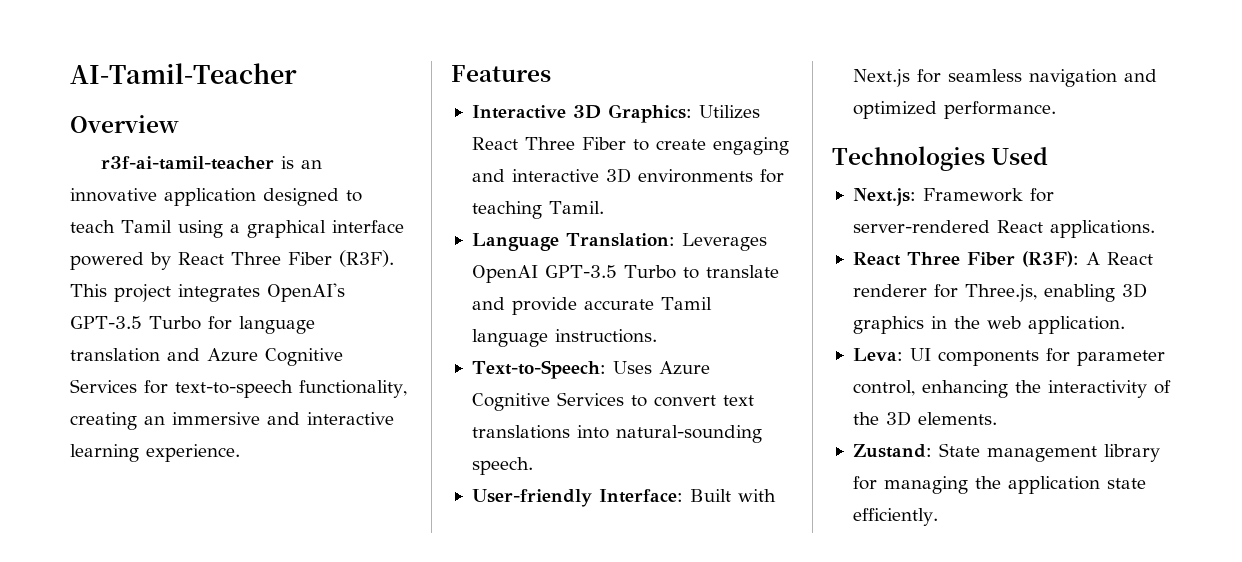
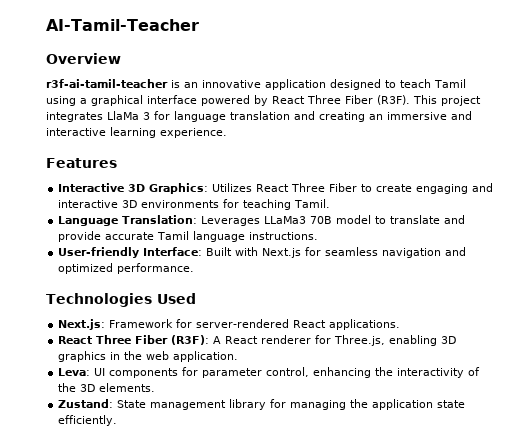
- This project integrates OpenAI's GPT-3.5 Turbo for language translation and Azure Cognitive Services for text-to-speech functionality, creating an immersive and interactive learning experience.
+ This project integrates LlaMa 3 for language translation and creating an immersive and interactive learning experience.
- Language Translation: Leverages OpenAI GPT-3.5 Turbo to translate and provide accurate Tamil language instructions.
+ Language Translation: Leverages LLaMa3 70B model to translate and provide accurate Tamil language instructions.
- Text-to-Speech: Uses Azure Cognitive Services to convert text translations into natural-sounding speech.

